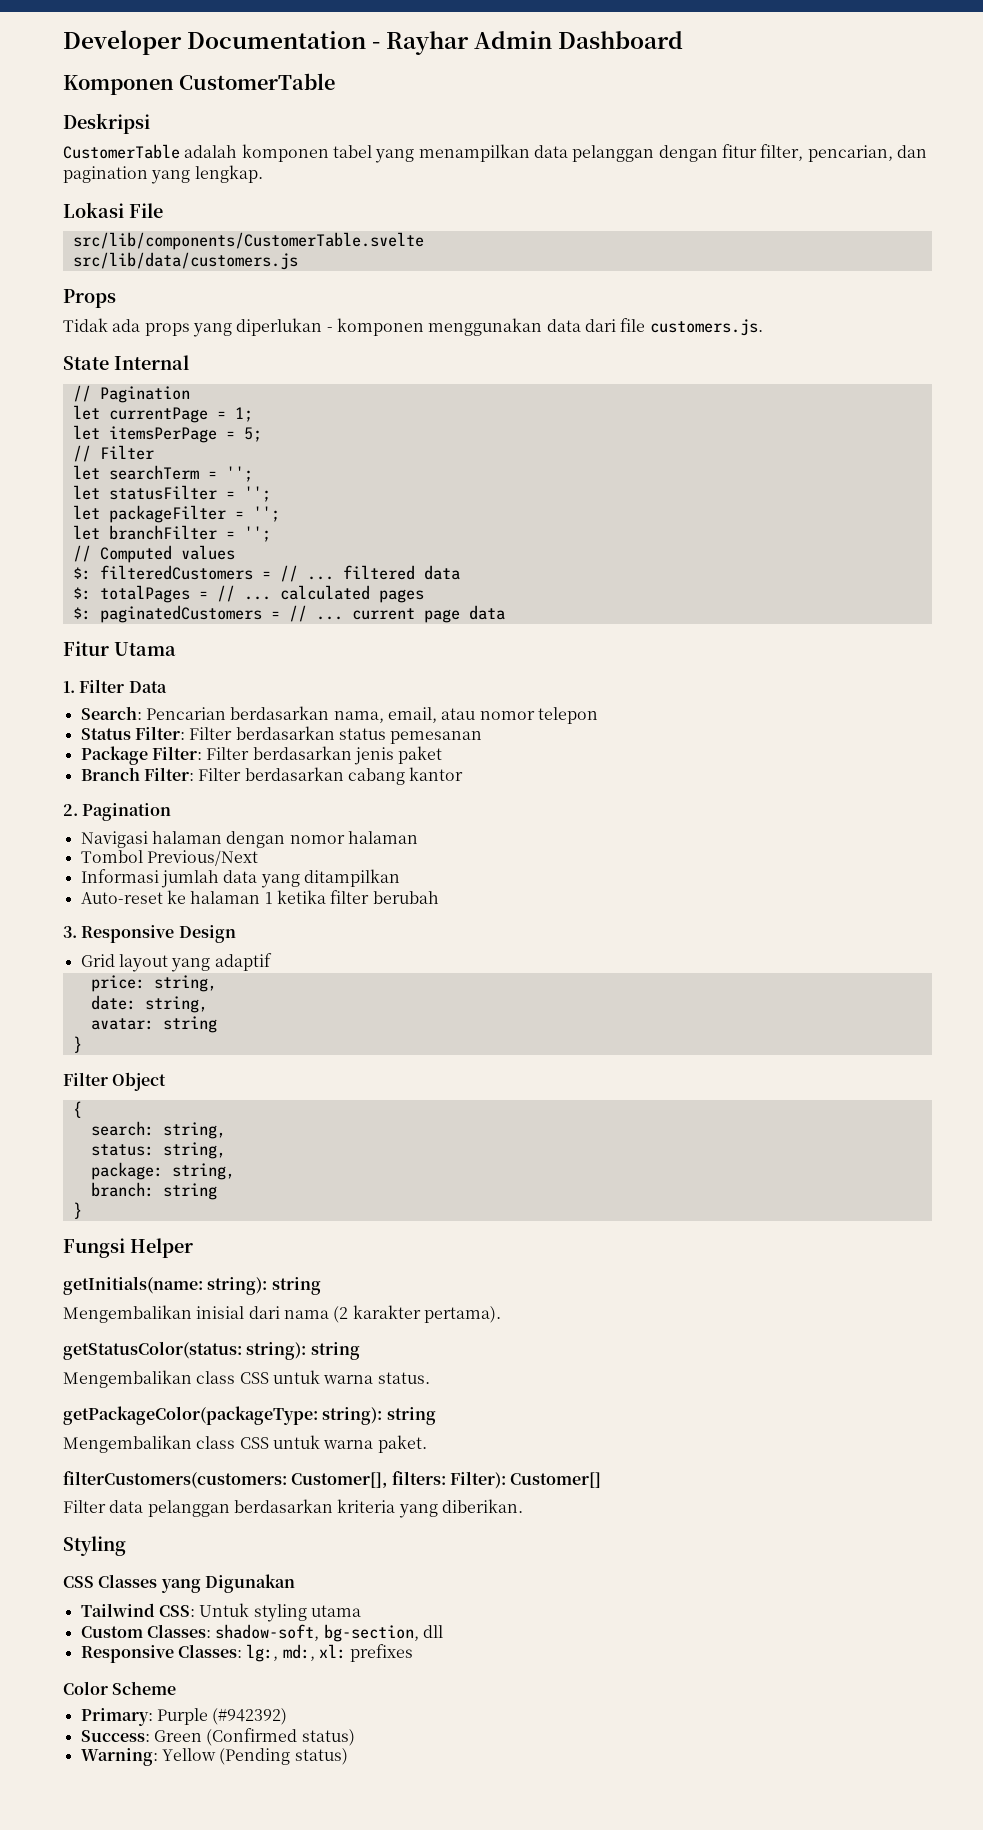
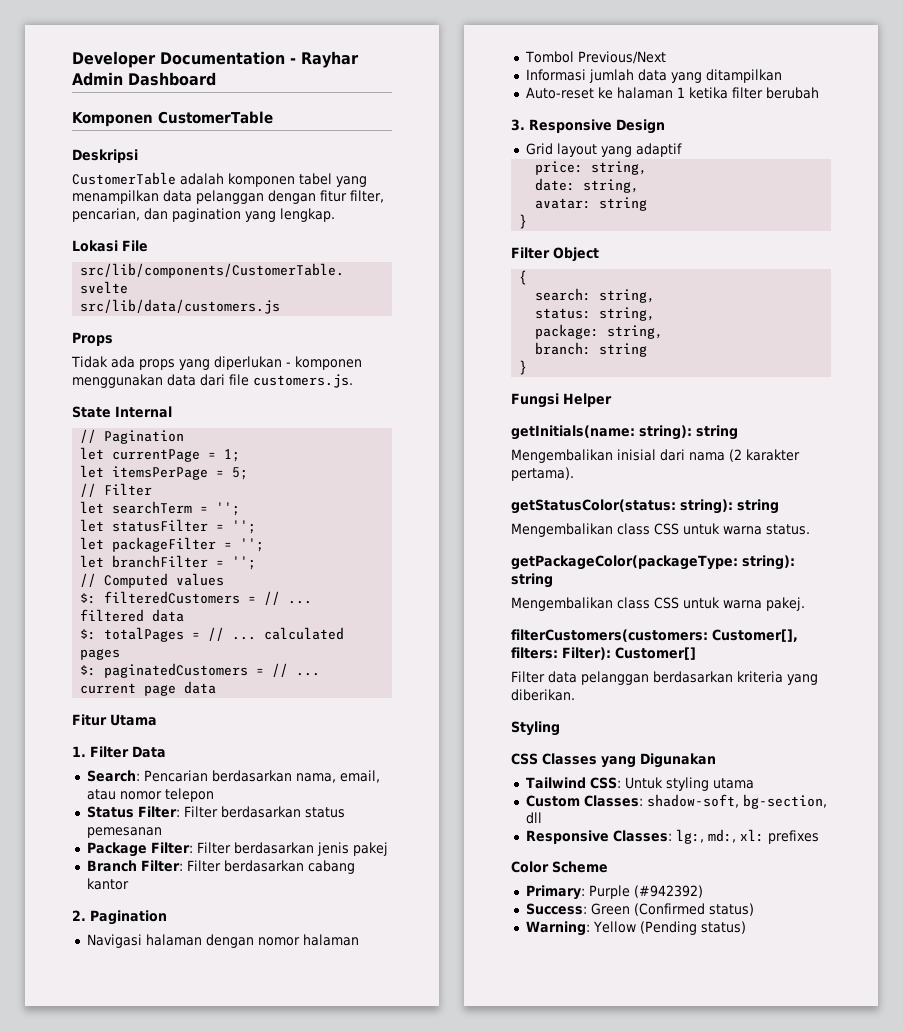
- Package Filter: Filter berdasarkan jenis paket
+ Package Filter: Filter berdasarkan jenis pakej
- Mengembalikan class CSS untuk warna paket.
+ Mengembalikan class CSS untuk warna pakej.

